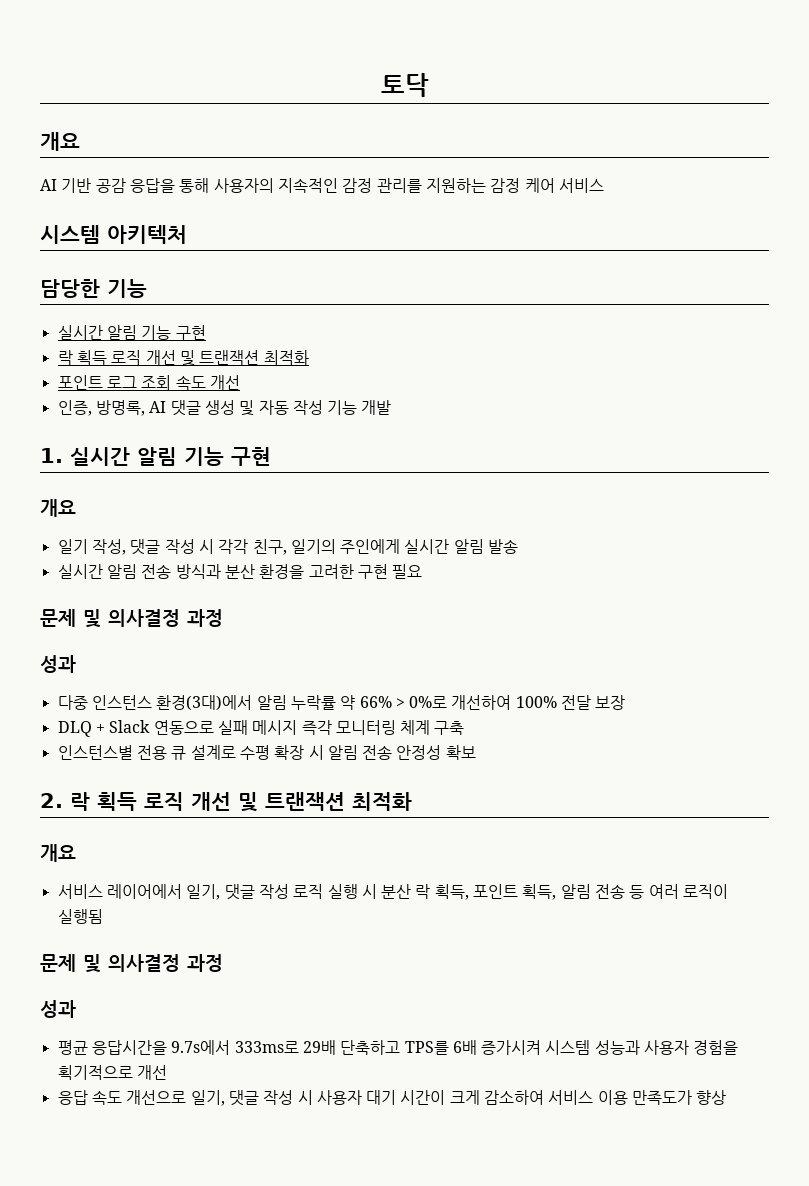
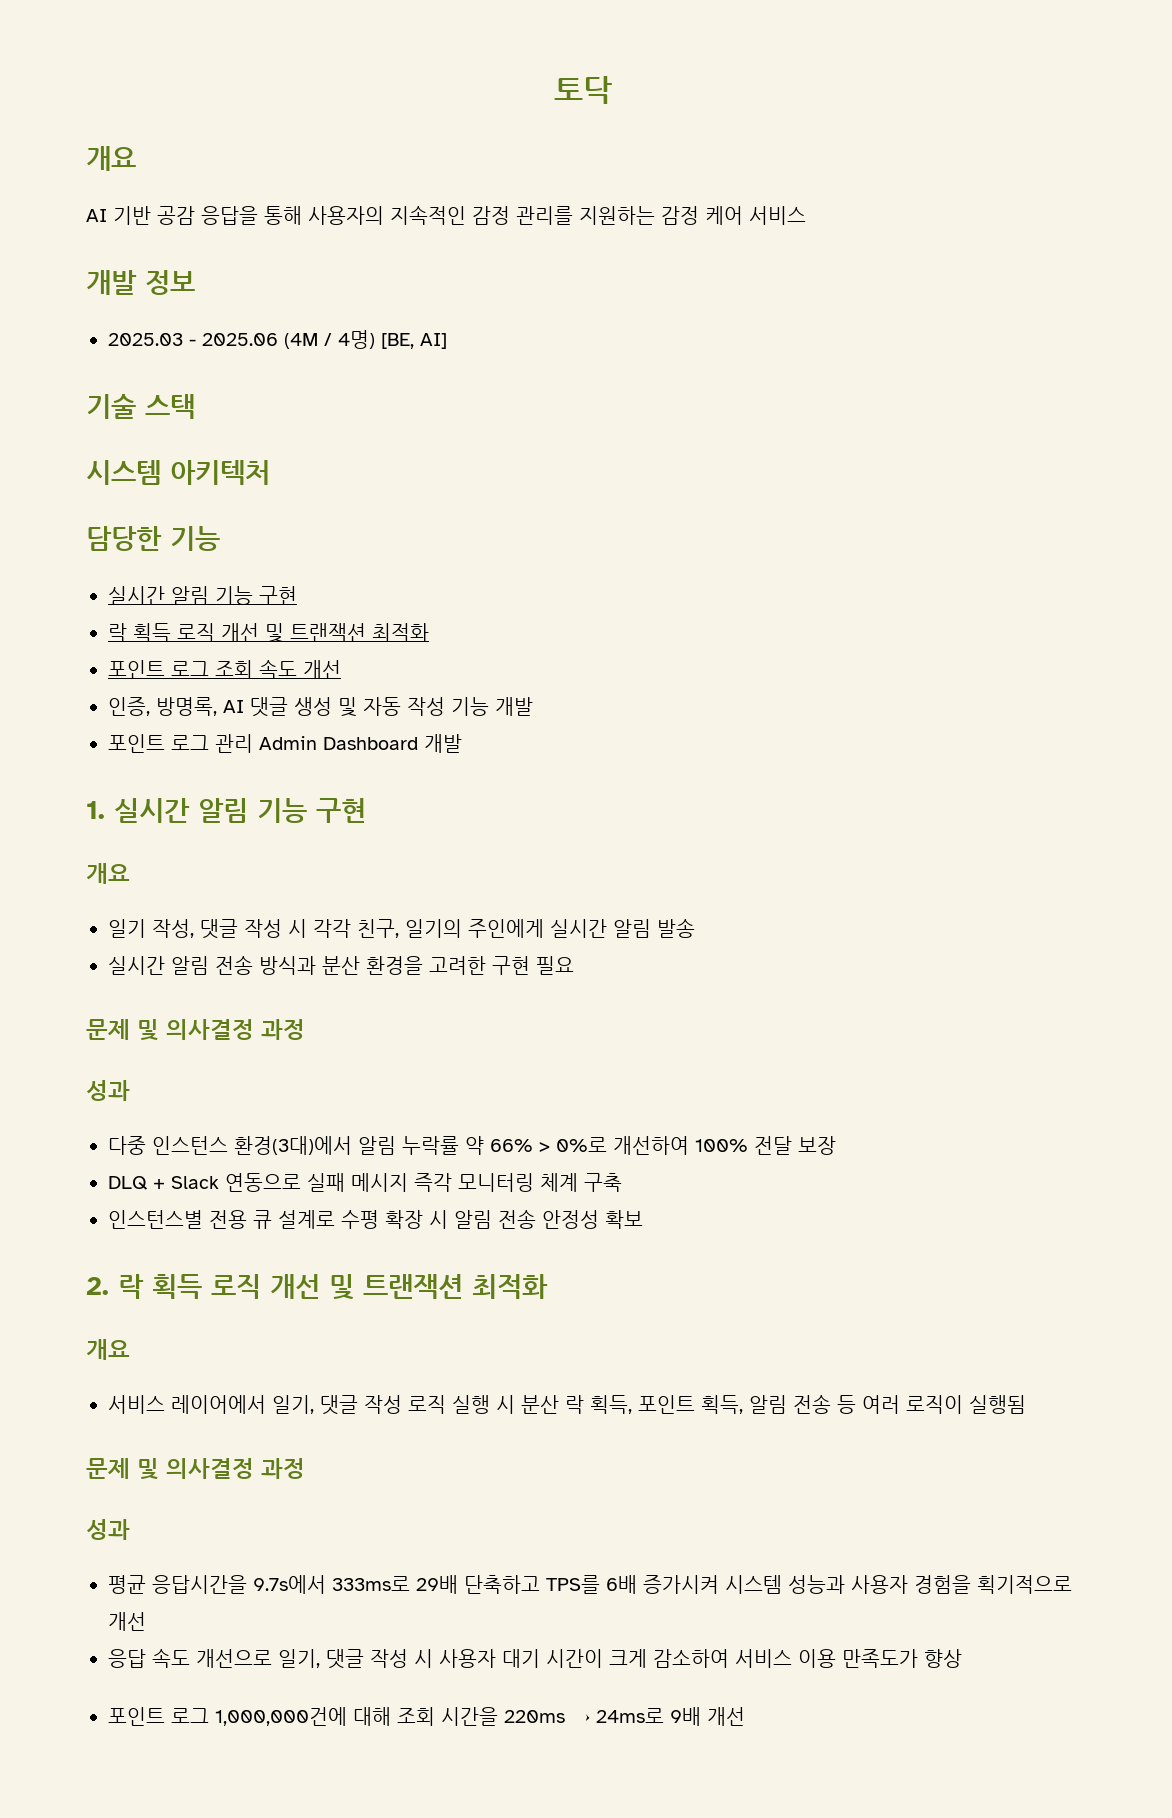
+ 개발 정보
+ 2025.03 - 2025.06 (4M / 4명) [BE, AI]
+ 기술 스택
+ 포인트 로그 관리 Admin Dashboard 개발
+ 포인트 로그 1,000,000건에 대해 조회 시간을 220ms → 24ms로 9배 개선

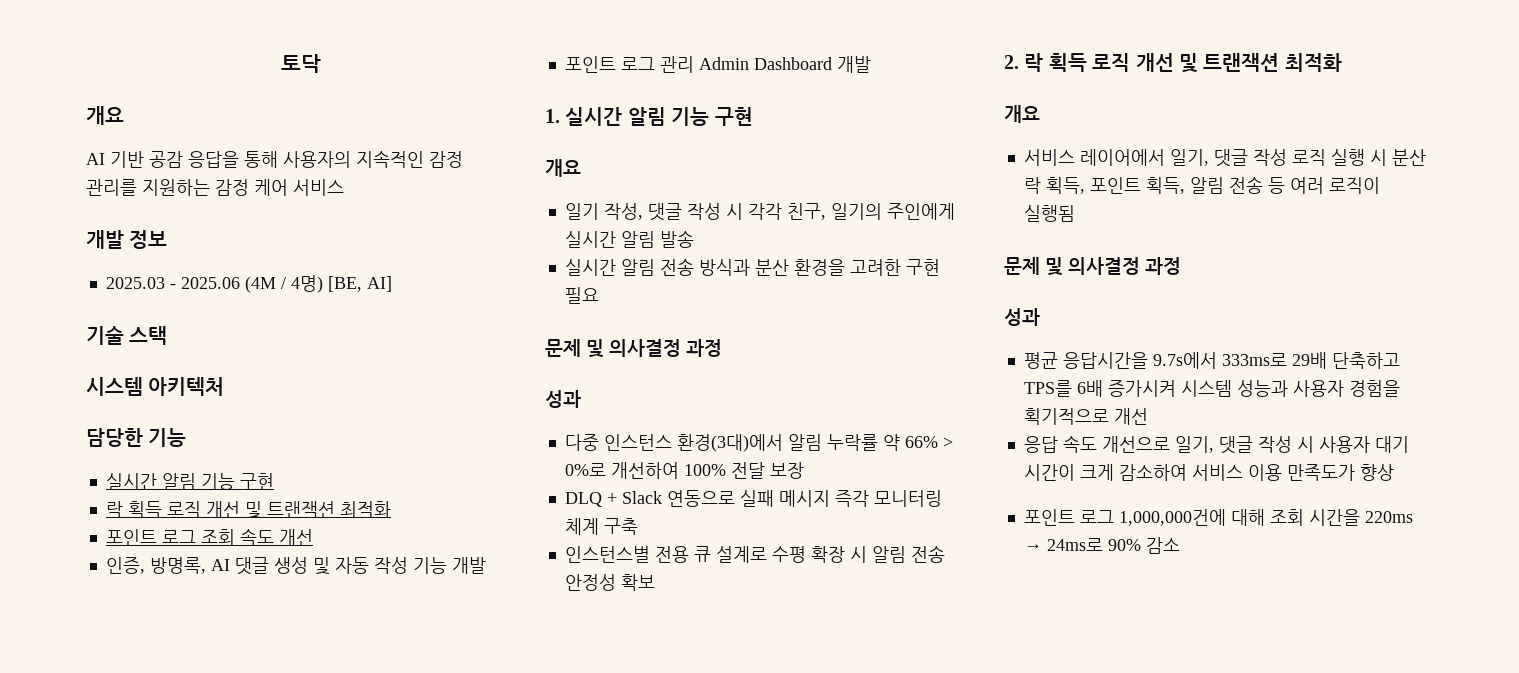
- 포인트 로그 1,000,000건에 대해 조회 시간을 220ms → 24ms로 9배 개선
+ 포인트 로그 1,000,000건에 대해 조회 시간을 220ms → 24ms로 90% 감소

